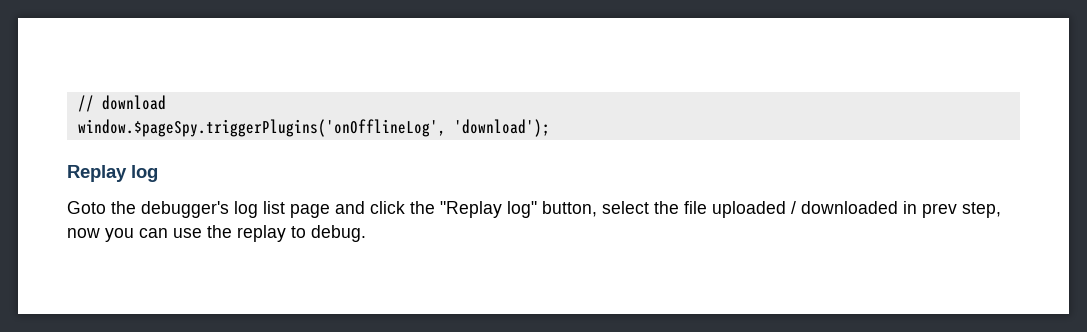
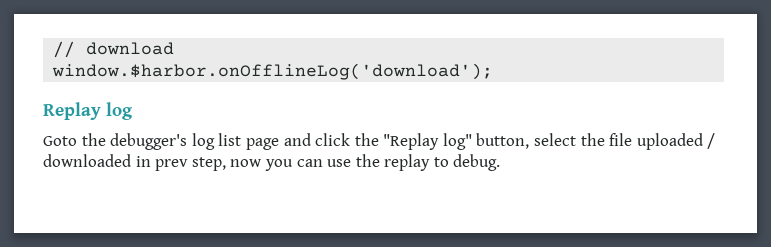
- window.$pageSpy.triggerPlugins('onOfflineLog', 'download');
+ window.$harbor.onOfflineLog('download');

